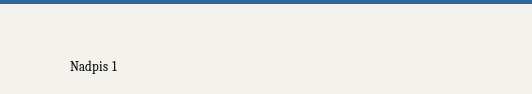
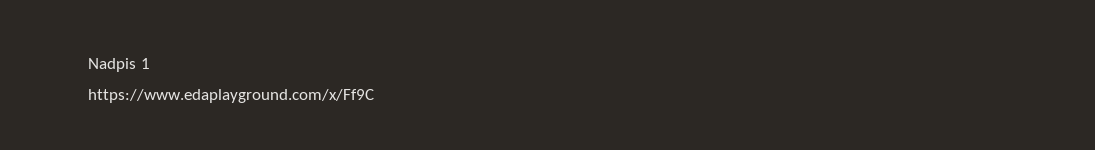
+ https://www.edaplayground.com/x/Ff9C

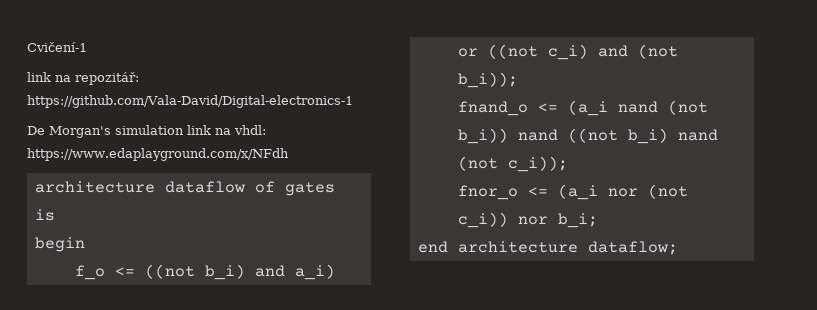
- Nadpis 1
- https://www.edaplayground.com/x/Ff9C
+ Cvičení-1
+ link na repozitář: https://github.com/Vala-David/Digital-electronics-1
+ De Morgan's simulation link na vhdl: https://www.edaplayground.com/x/NFdh
+ architecture dataflow of gates is
+ begin
+ f_o <= ((not b_i) and a_i) or ((not c_i) and (not b_i));
+ fnand_o <= (a_i nand (not b_i)) nand ((not b_i) nand (not c_i));
+ fnor_o <= (a_i nor (not c_i)) nor b_i;
+ end architecture dataflow;

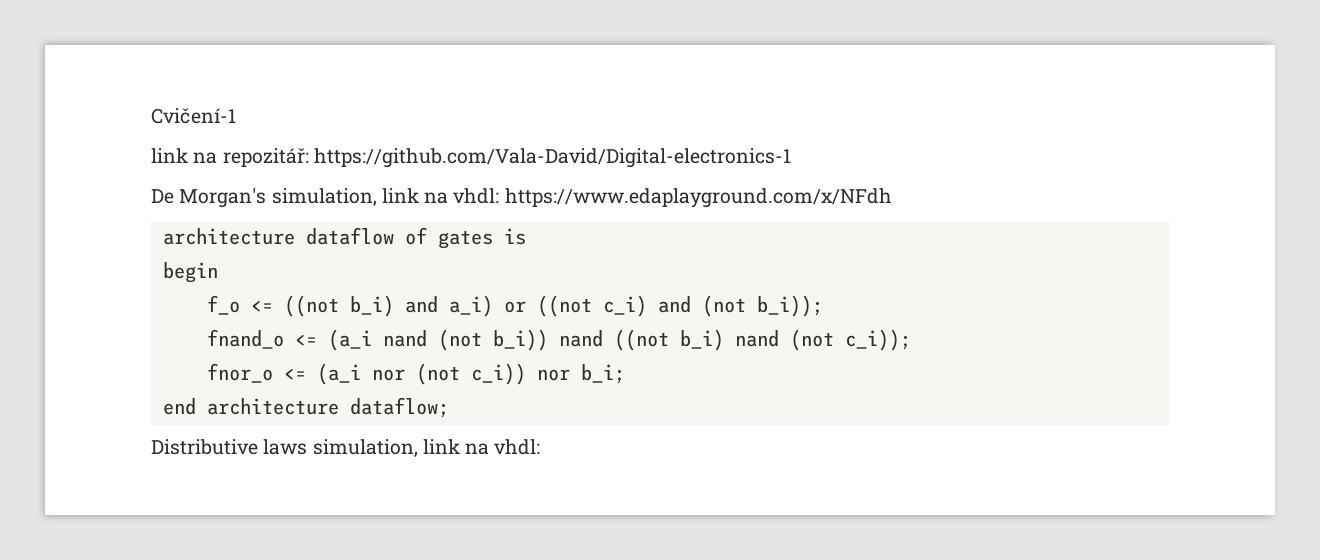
- De Morgan's simulation link na vhdl: https://www.edaplayground.com/x/NFdh
+ De Morgan's simulation, link na vhdl: https://www.edaplayground.com/x/NFdh
+ Distributive laws simulation, link na vhdl:

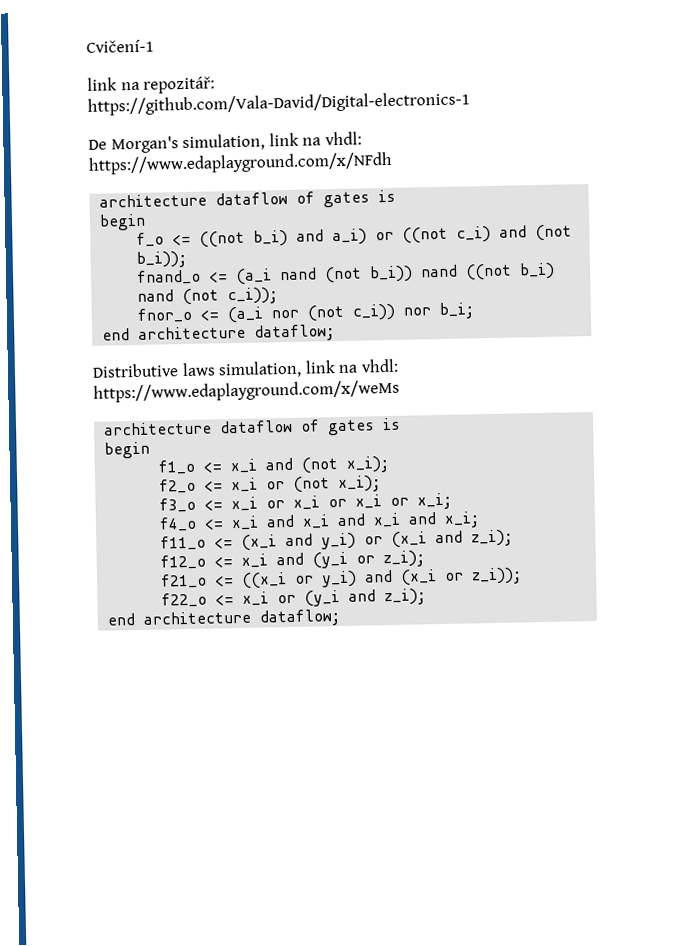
- Distributive laws simulation, link na vhdl:
+ Distributive laws simulation, link na vhdl: https://www.edaplayground.com/x/weMs
+ architecture dataflow of gates is
+ begin
+ f1_o <= x_i and (not x_i);
+ f2_o <= x_i or (not x_i);
+ f3_o <= x_i or x_i or x_i or x_i;
+ f4_o <= x_i and x_i and x_i and x_i;
+ f11_o <= (x_i and y_i) or (x_i and z_i);
+ f12_o <= x_i and (y_i or z_i);
+ f21_o <= ((x_i or y_i) and (x_i or z_i));
+ f22_o <= x_i or (y_i and z_i);
+ end architecture dataflow;

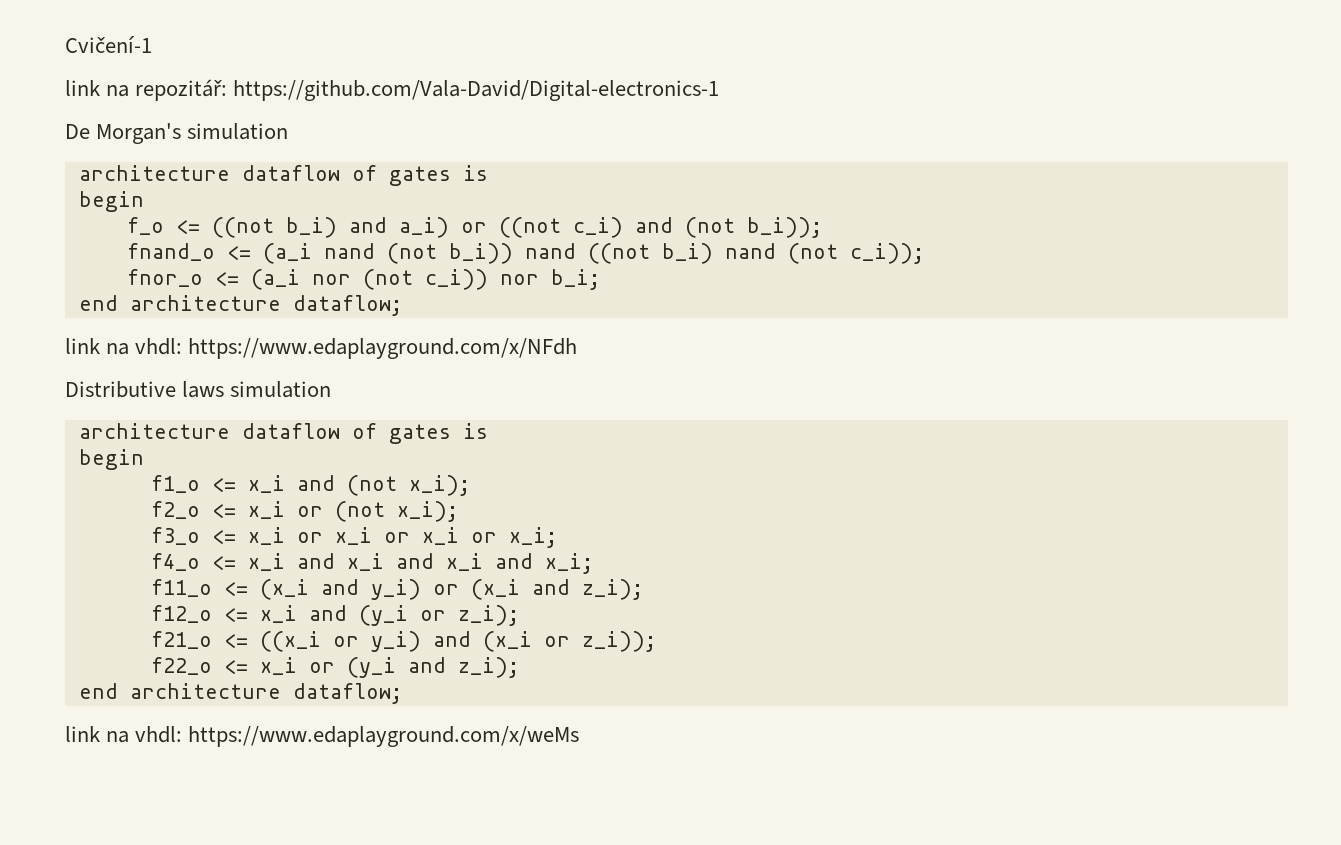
- De Morgan's simulation, link na vhdl: https://www.edaplayground.com/x/NFdh
+ De Morgan's simulation
- Distributive laws simulation, link na vhdl: https://www.edaplayground.com/x/weMs
+ link na vhdl: https://www.edaplayground.com/x/NFdh
+ Distributive laws simulation
+ link na vhdl: https://www.edaplayground.com/x/weMs

